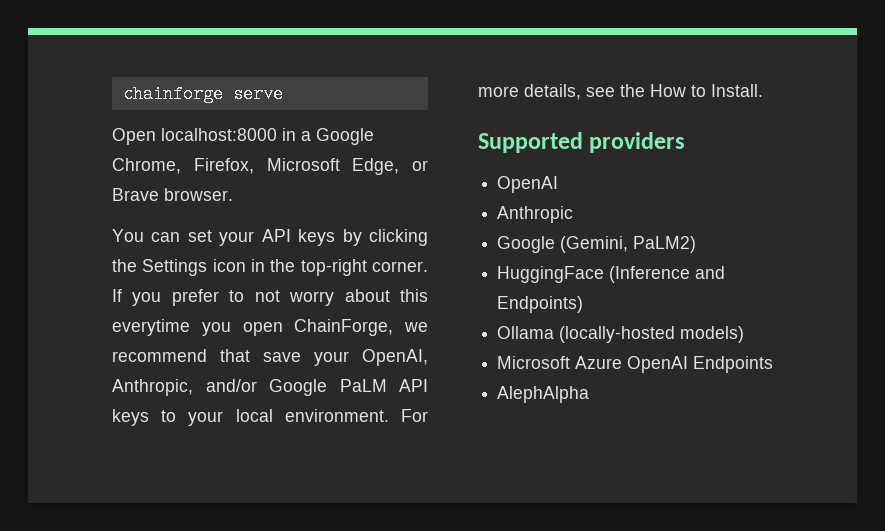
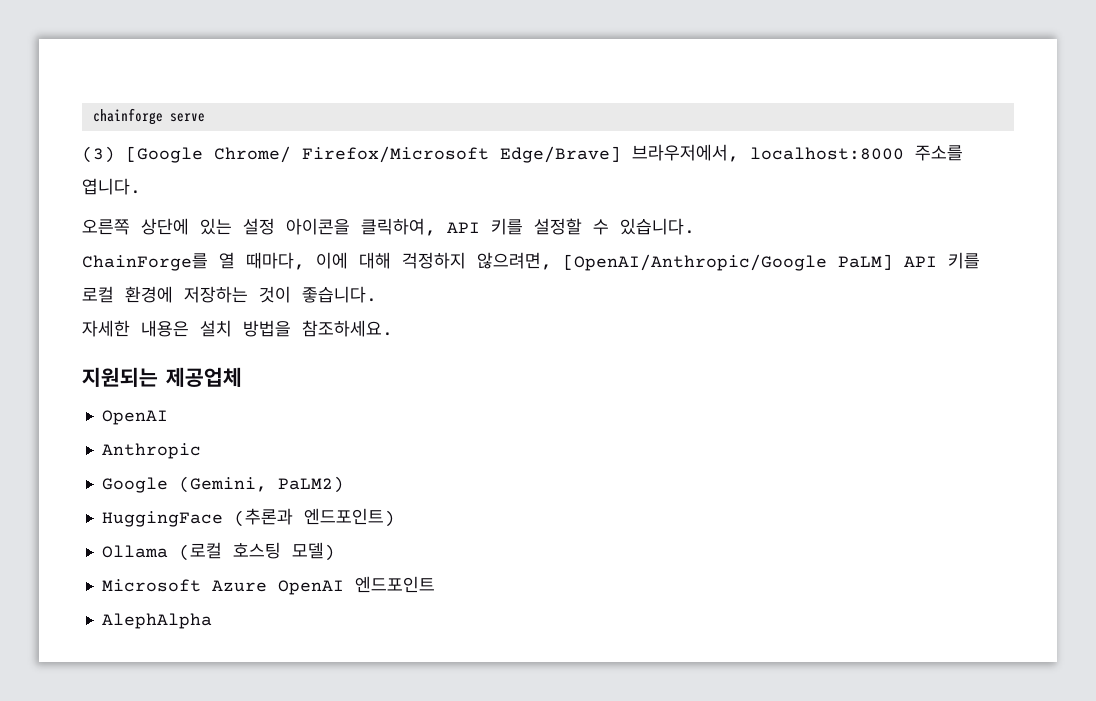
- Open localhost:8000 in a Google Chrome, Firefox, Microsoft Edge, or Brave browser.
- You can set your API keys by clicking the Settings icon in the top-right corner. If you prefer to not worry about this everytime you open ChainForge, we recommend that save your OpenAI, Anthropic, and/or Google PaLM API keys to your local environment. For more details, see the How to Install.
- Supported providers
+ (3) [Google Chrome/ Firefox/Microsoft Edge/Brave] 브라우저에서, localhost:8000 주소를 엽니다.
+ 오른쪽 상단에 있는 설정 아이콘을 클릭하여, API 키를 설정할 수 있습니다.
+ ChainForge를 열 때마다, 이에 대해 걱정하지 않으려면, [OpenAI/Anthropic/Google PaLM] API 키를 로컬 환경에 저장하는 것이 좋습니다.
+ 자세한 내용은 설치 방법을 참조하세요.
+ 지원되는 제공업체
- HuggingFace (Inference and Endpoints)
- Ollama (locally-hosted models)
+ HuggingFace (추론과 엔드포인트)
+ Ollama (로컬 호스팅 모델)
- Microsoft Azure OpenAI Endpoints
+ Microsoft Azure OpenAI 엔드포인트

